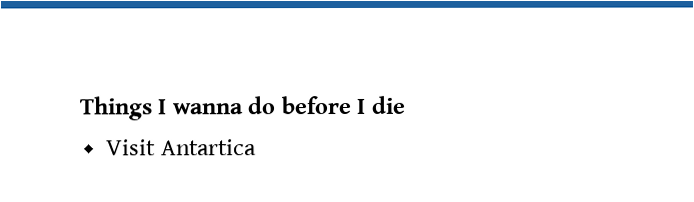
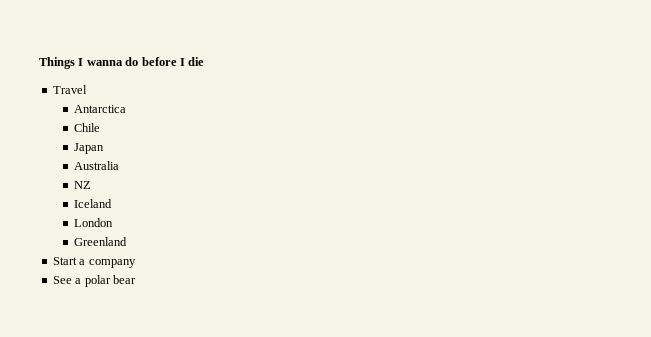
- Visit Antartica
+ Travel
+ Antarctica
+ Chile
+ Japan
+ Australia
+ NZ
+ Iceland
+ London
+ Greenland
+ Start a company
+ See a polar bear

